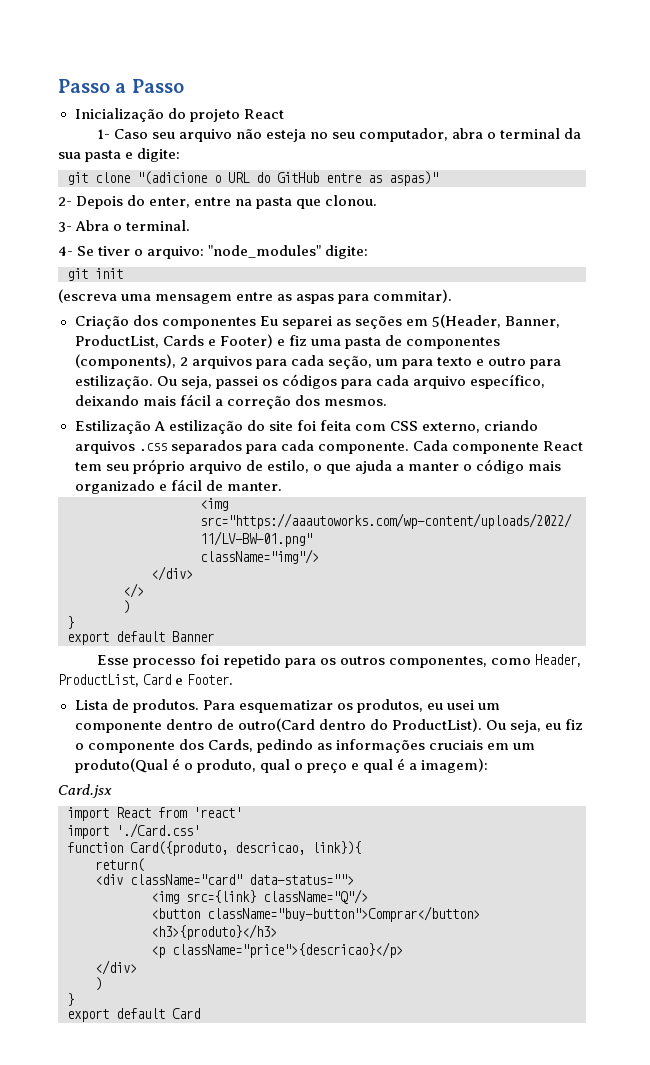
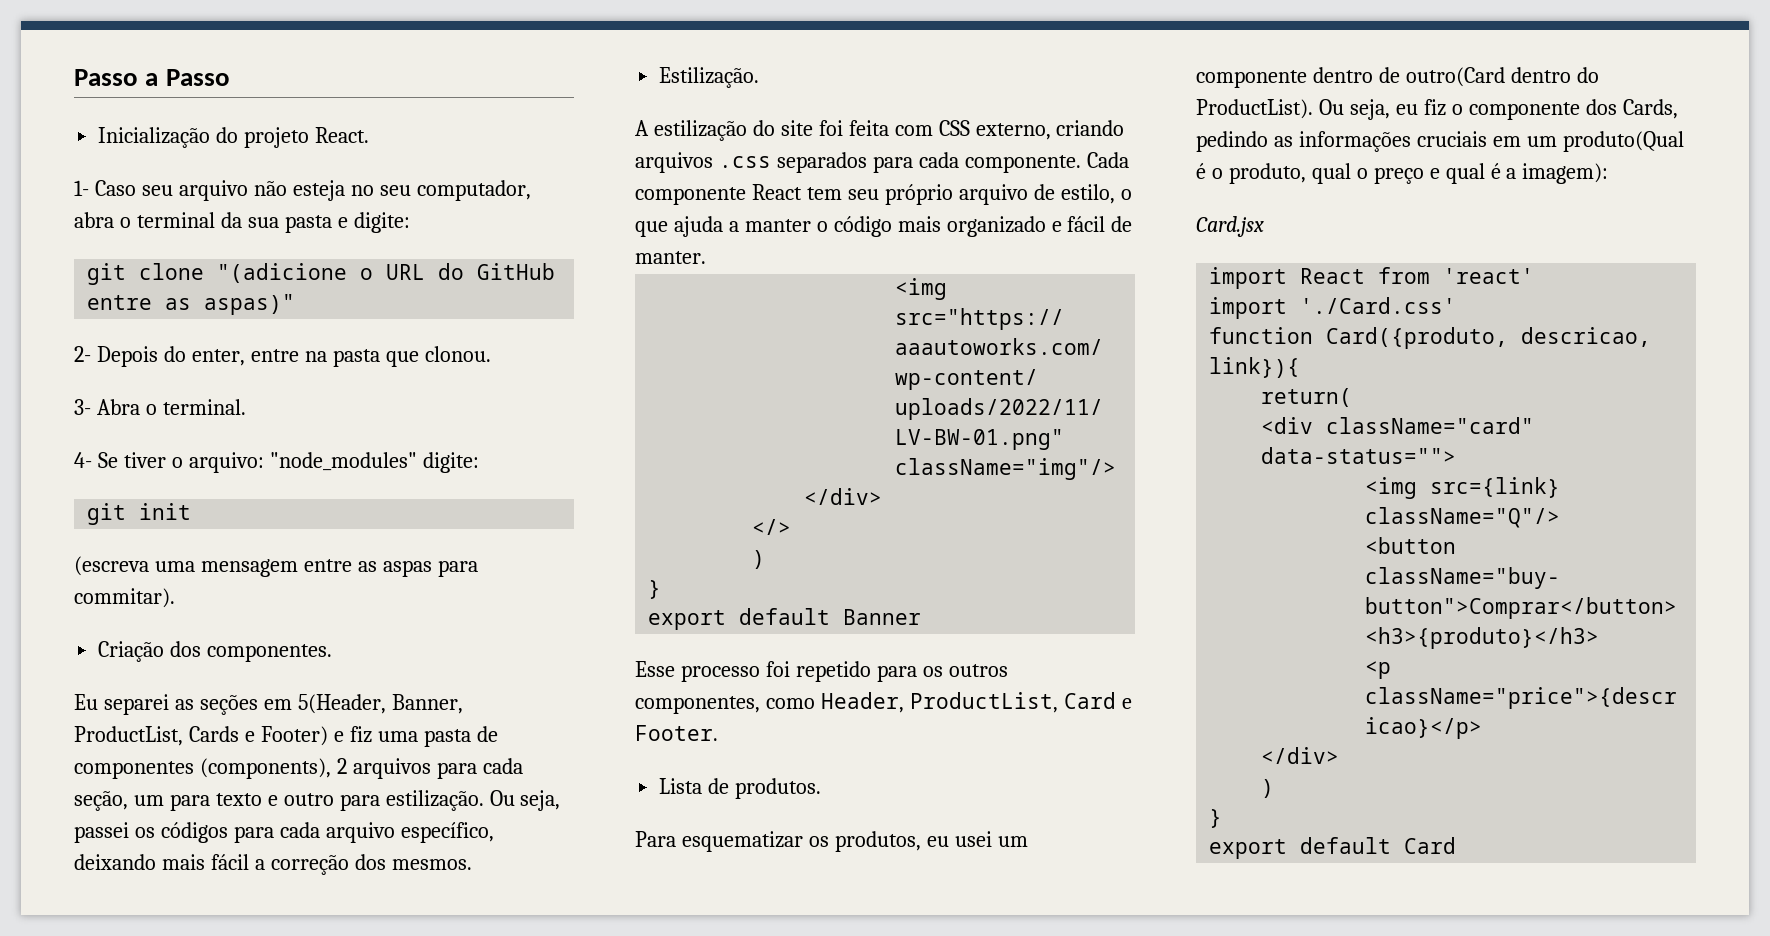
- Inicialização do projeto React
+ Inicialização do projeto React.
- Criação dos componentes Eu separei as seções em 5(Header, Banner, ProductList, Cards e Footer) e fiz uma pasta de componentes (components), 2 arquivos para cada seção, um para texto e outro para estilização.
+ Criação dos componentes.
+ Eu separei as seções em 5(Header, Banner, ProductList, Cards e Footer) e fiz uma pasta de componentes (components), 2 arquivos para cada seção, um para texto e outro para estilização.
- Estilização A estilização do site foi feita com CSS externo, criando arquivos .css separados para cada componente.
+ Estilização.
+ A estilização do site foi feita com CSS externo, criando arquivos .css separados para cada componente.
- Lista de produtos. Para esquematizar os produtos, eu usei um componente dentro de outro(Card dentro do ProductList).
+ Lista de produtos.
+ Para esquematizar os produtos, eu usei um componente dentro de outro(Card dentro do ProductList).

